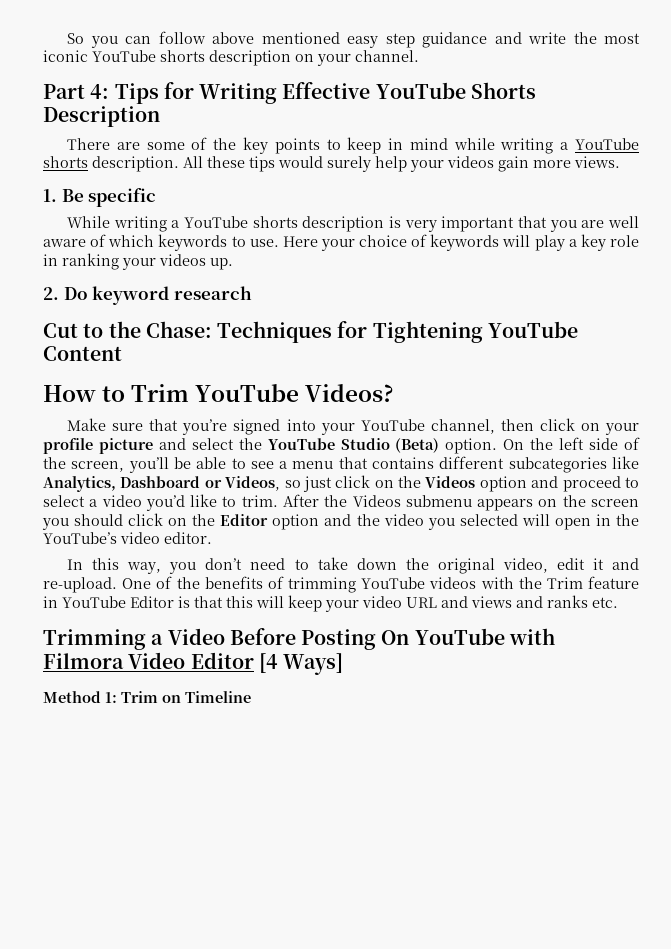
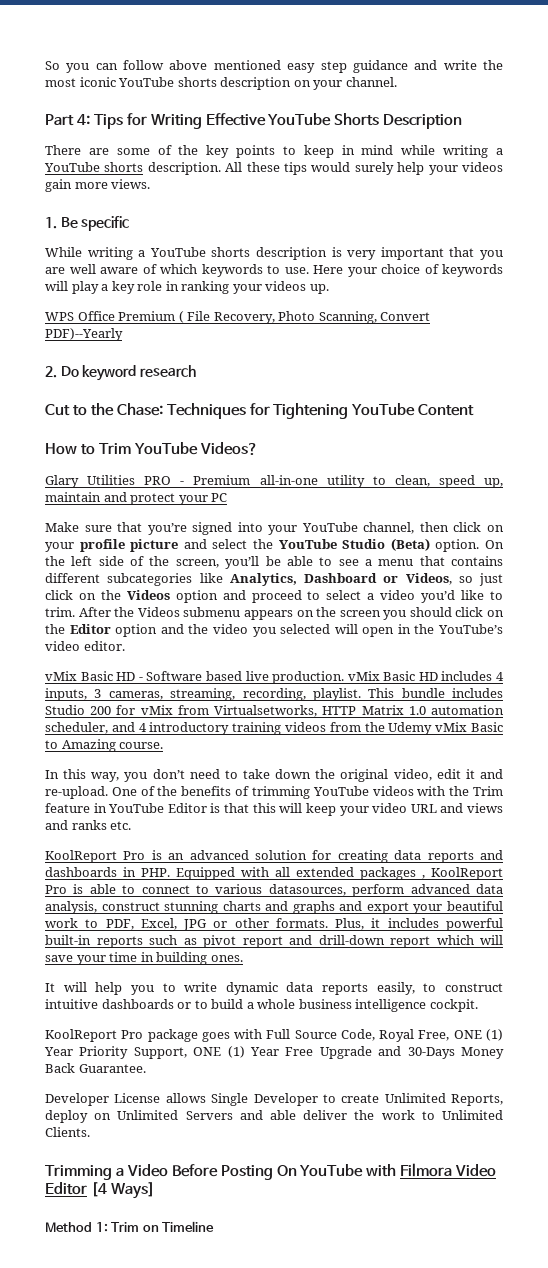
+ WPS Office Premium ( File Recovery, Photo Scanning, Convert PDF)--Yearly
+ Glary Utilities PRO - Premium all-in-one utility to clean, speed up, maintain and protect your PC
+ vMix Basic HD - Software based live production. vMix Basic HD includes 4 inputs, 3 cameras, streaming, recording, playlist. This bundle includes Studio 200 for vMix from Virtualsetworks, HTTP Matrix 1.0 automation scheduler, and 4 introductory training videos from the Udemy vMix Basic to Amazing course.
+ KoolReport Pro is an advanced solution for creating data reports and dashboards in PHP. Equipped with all extended packages , KoolReport Pro is able to connect to various datasources, perform advanced data analysis, construct stunning charts and graphs and export your beautiful work to PDF, Excel, JPG or other formats. Plus, it includes powerful built-in reports such as pivot report and drill-down report which will save your time in building ones.
+ It will help you to write dynamic data reports easily, to construct intuitive dashboards or to build a whole business intelligence cockpit.
+ KoolReport Pro package goes with Full Source Code, Royal Free, ONE (1) Year Priority Support, ONE (1) Year Free Upgrade and 30-Days Money Back Guarantee.
+ Developer License allows Single Developer to create Unlimited Reports, deploy on Unlimited Servers and able deliver the work to Unlimited Clients.

